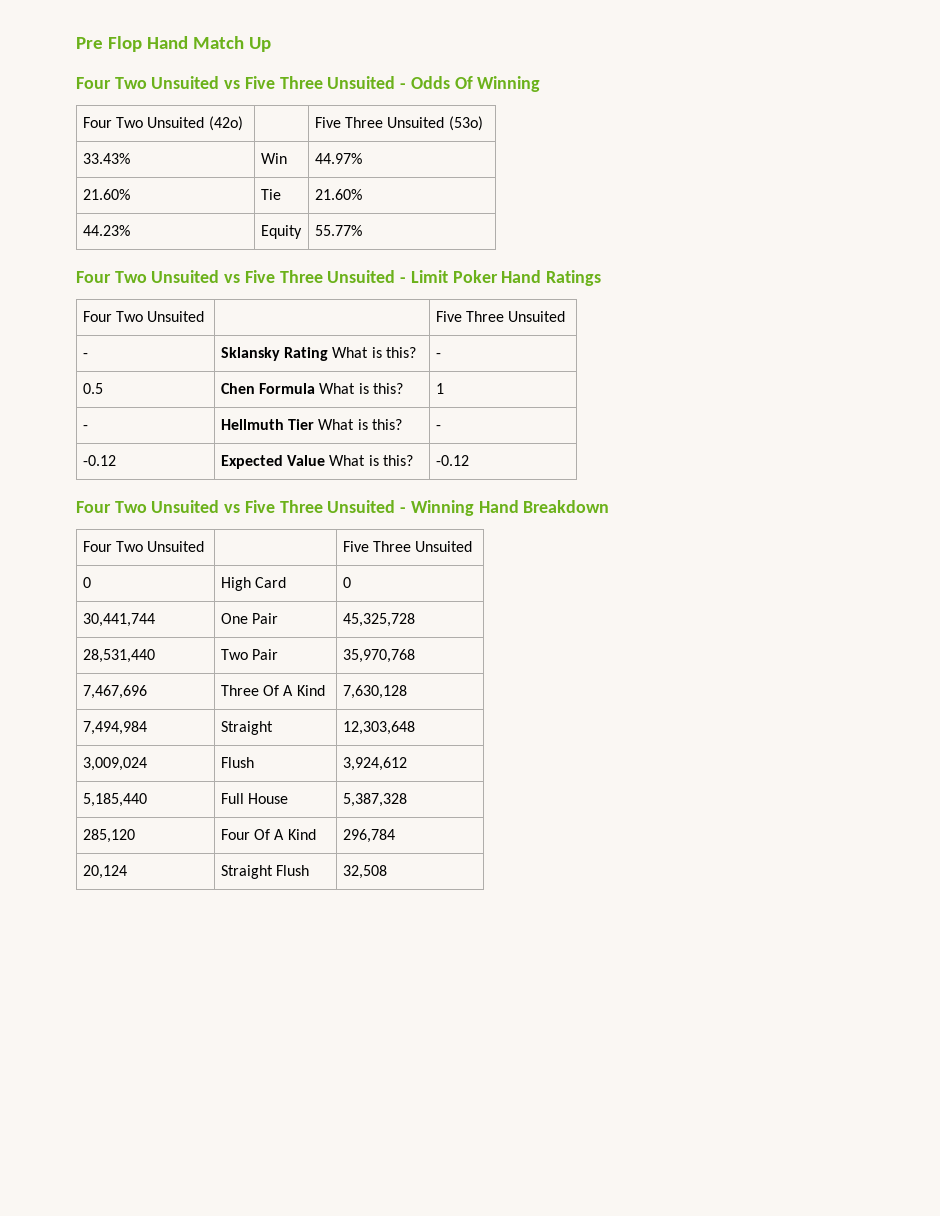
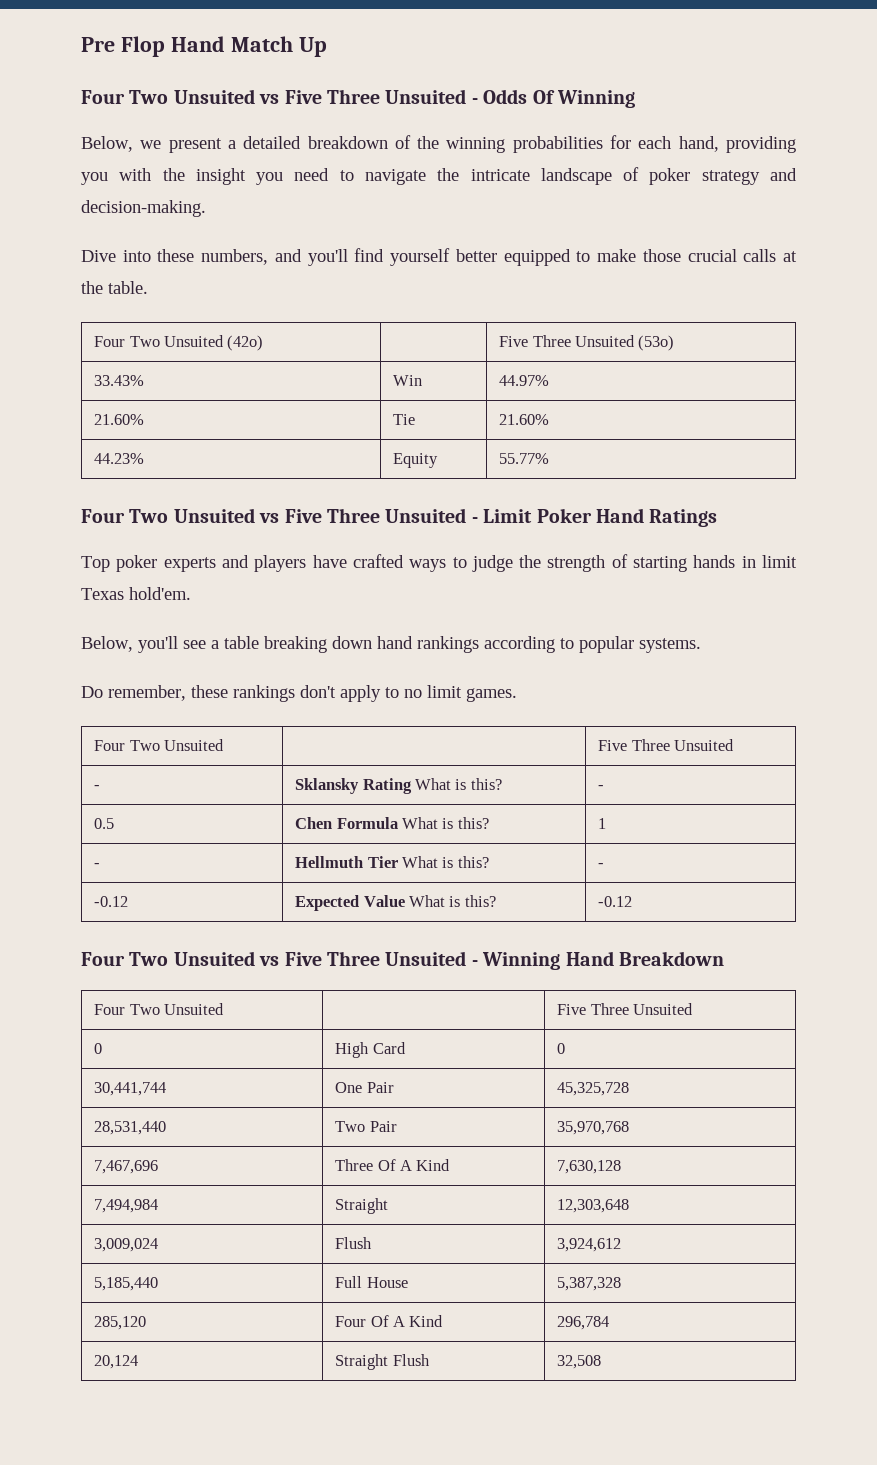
+ Below, we present a detailed breakdown of the winning probabilities for each hand, providing you with the insight you need to navigate the intricate landscape of poker strategy and decision-making.
+ Dive into these numbers, and you'll find yourself better equipped to make those crucial calls at the table.
+ Top poker experts and players have crafted ways to judge the strength of starting hands in limit Texas hold'em.
+ Below, you'll see a table breaking down hand rankings according to popular systems.
+ Do remember, these rankings don't apply to no limit games.

